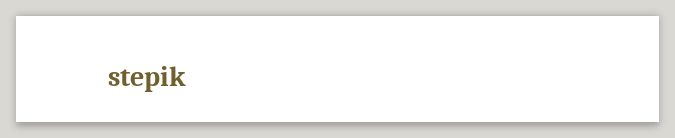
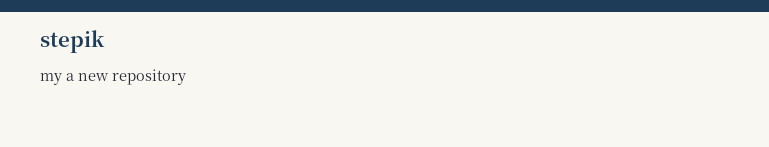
+ my a new repository

